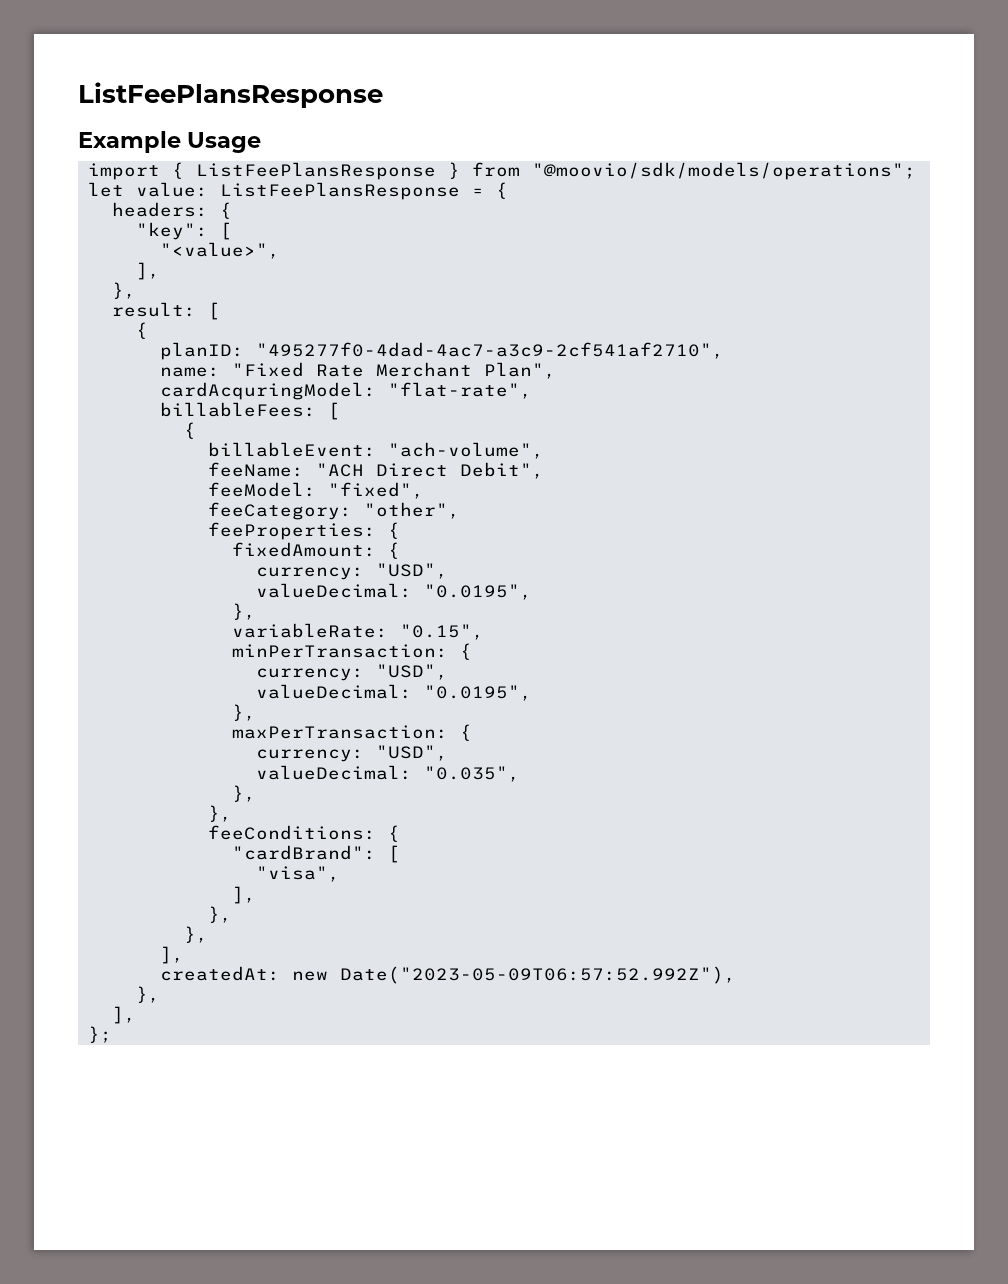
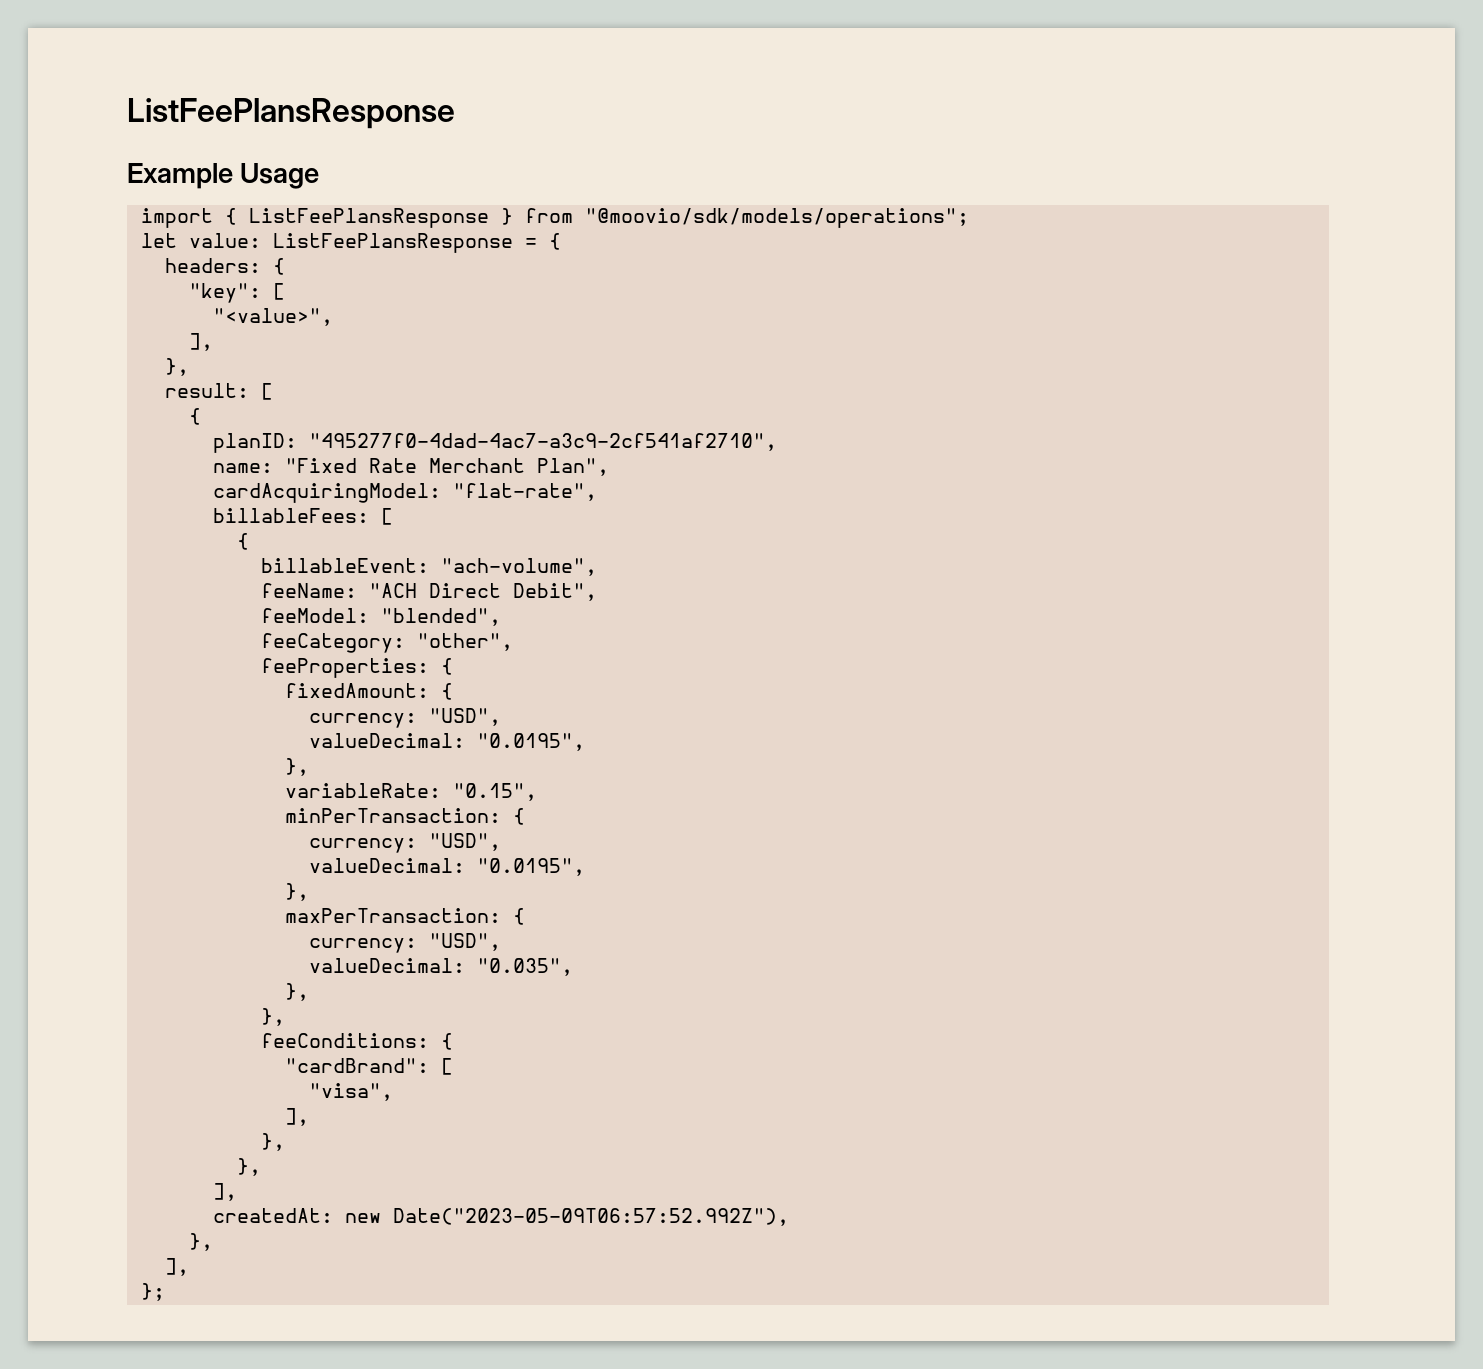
- cardAcquringModel: "flat-rate",
+ cardAcquiringModel: "flat-rate",
- feeModel: "fixed",
+ feeModel: "blended",

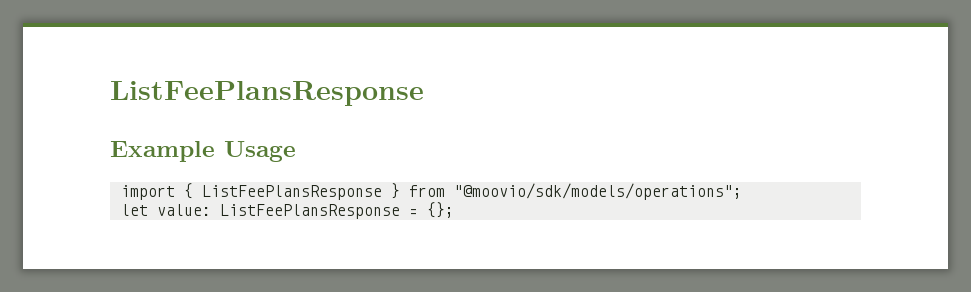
- let value: ListFeePlansResponse = {
- headers: {
- "key": [
- "<value>",
- ],
- },
- result: [
- {
- planID: "495277f0-4dad-4ac7-a3c9-2cf541af2710",
- name: "Fixed Rate Merchant Plan",
- cardAcquiringModel: "flat-rate",
- billableFees: [
- {
- billableEvent: "ach-volume",
- feeName: "ACH Direct Debit",
- feeModel: "blended",
- feeCategory: "other",
- feeProperties: {
- fixedAmount: {
- currency: "USD",
- valueDecimal: "0.0195",
- },
- variableRate: "0.15",
- minPerTransaction: {
- currency: "USD",
- valueDecimal: "0.0195",
- },
- maxPerTransaction: {
- currency: "USD",
- valueDecimal: "0.035",
- },
- },
- feeConditions: {
- "cardBrand": [
- "visa",
- ],
- },
- },
- ],
- createdAt: new Date("2023-05-09T06:57:52.992Z"),
- },
- ],
- };
+ let value: ListFeePlansResponse = {};

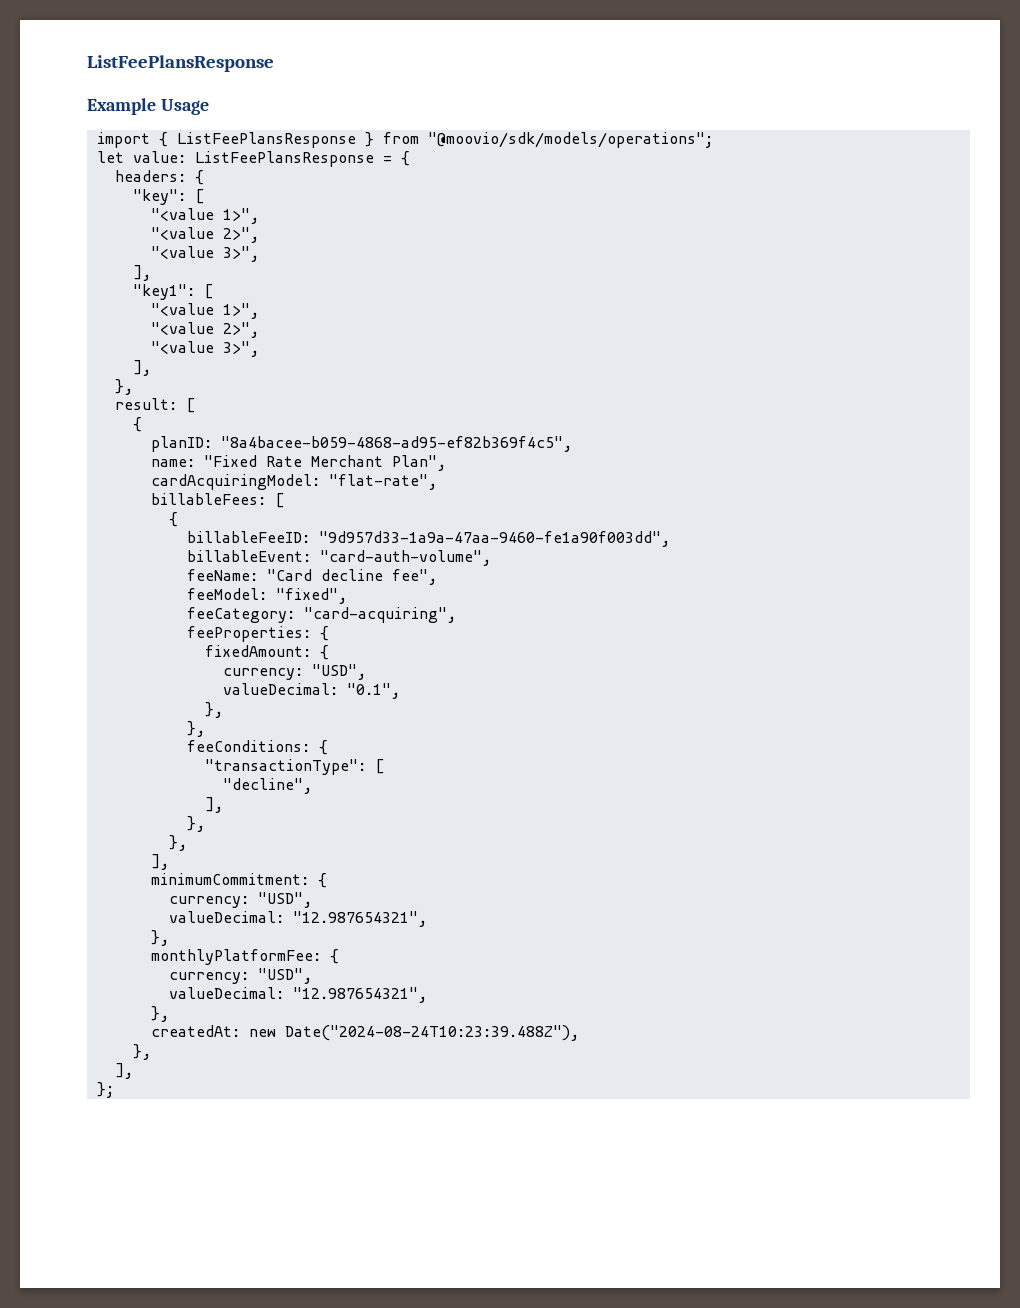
- let value: ListFeePlansResponse = {};
+ let value: ListFeePlansResponse = {
+ headers: {
+ "key": [
+ "<value 1>",
+ "<value 2>",
+ "<value 3>",
+ ],
+ "key1": [
+ "<value 1>",
+ "<value 2>",
+ "<value 3>",
+ ],
+ },
+ result: [
+ {
+ planID: "8a4bacee-b059-4868-ad95-ef82b369f4c5",
+ name: "Fixed Rate Merchant Plan",
+ cardAcquiringModel: "flat-rate",
+ billableFees: [
+ {
+ billableFeeID: "9d957d33-1a9a-47aa-9460-fe1a90f003dd",
+ billableEvent: "card-auth-volume",
+ feeName: "Card decline fee",
+ feeModel: "fixed",
+ feeCategory: "card-acquiring",
+ feeProperties: {
+ fixedAmount: {
+ currency: "USD",
+ valueDecimal: "0.1",
+ },
+ },
+ feeConditions: {
+ "transactionType": [
+ "decline",
+ ],
+ },
+ },
+ ],
+ minimumCommitment: {
+ currency: "USD",
+ valueDecimal: "12.987654321",
+ },
+ monthlyPlatformFee: {
+ currency: "USD",
+ valueDecimal: "12.987654321",
+ },
+ createdAt: new Date("2024-08-24T10:23:39.488Z"),
+ },
+ ],
+ };

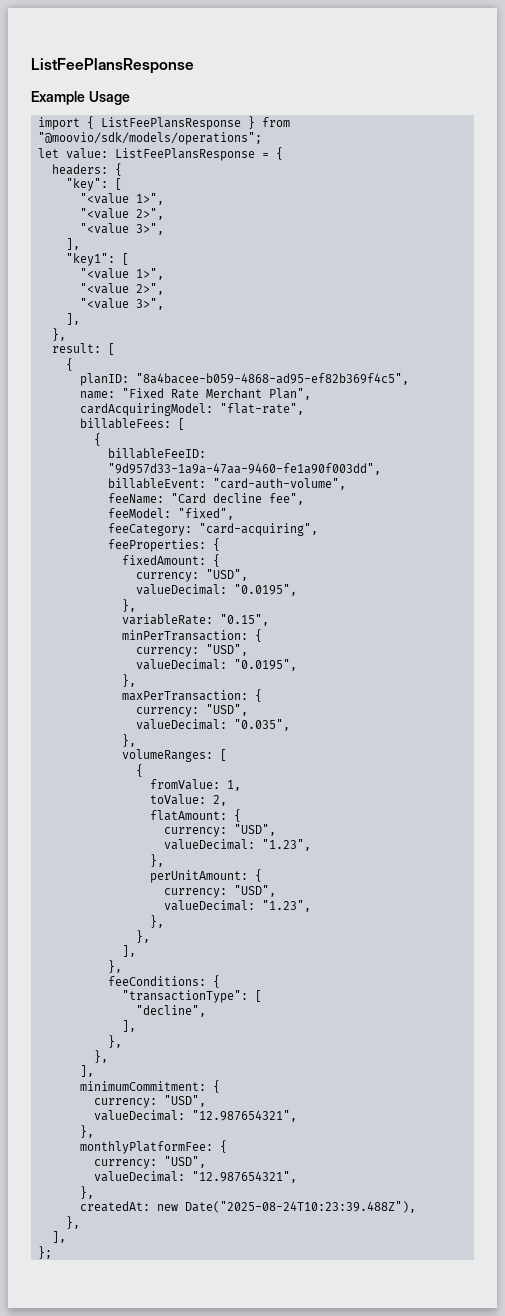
  fixedAmount: {
  currency: "USD",
- valueDecimal: "0.1",
+ valueDecimal: "0.0195",
  },
+ variableRate: "0.15",
+ minPerTransaction: {
+ currency: "USD",
+ valueDecimal: "0.0195",
+ },
+ maxPerTransaction: {
+ currency: "USD",
+ valueDecimal: "0.035",
+ },
+ volumeRanges: [
+ {
+ fromValue: 1,
+ toValue: 2,
+ flatAmount: {
+ currency: "USD",
+ valueDecimal: "1.23",
+ },
+ perUnitAmount: {
+ currency: "USD",
+ valueDecimal: "1.23",
+ },
+ },
+ ],
- createdAt: new Date("2024-08-24T10:23:39.488Z"),
+ createdAt: new Date("2025-08-24T10:23:39.488Z"),

